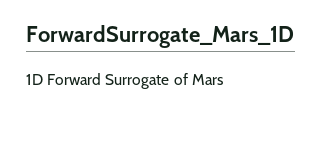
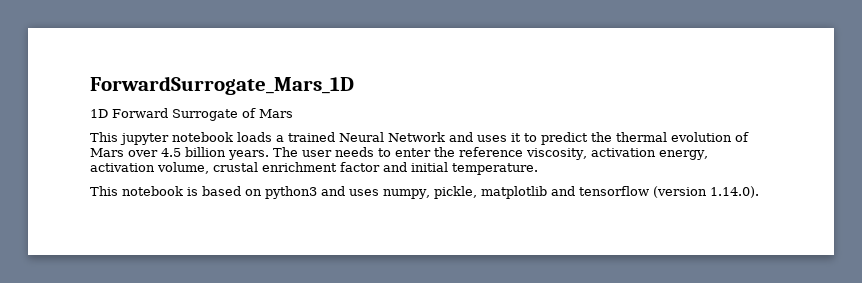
+ This jupyter notebook loads a trained Neural Network and uses it to predict the thermal evolution of Mars over 4.5 billion years. The user needs to enter the reference viscosity, activation energy, activation volume, crustal enrichment factor and initial temperature.
+ This notebook is based on python3 and uses numpy, pickle, matplotlib and tensorflow (version 1.14.0).

